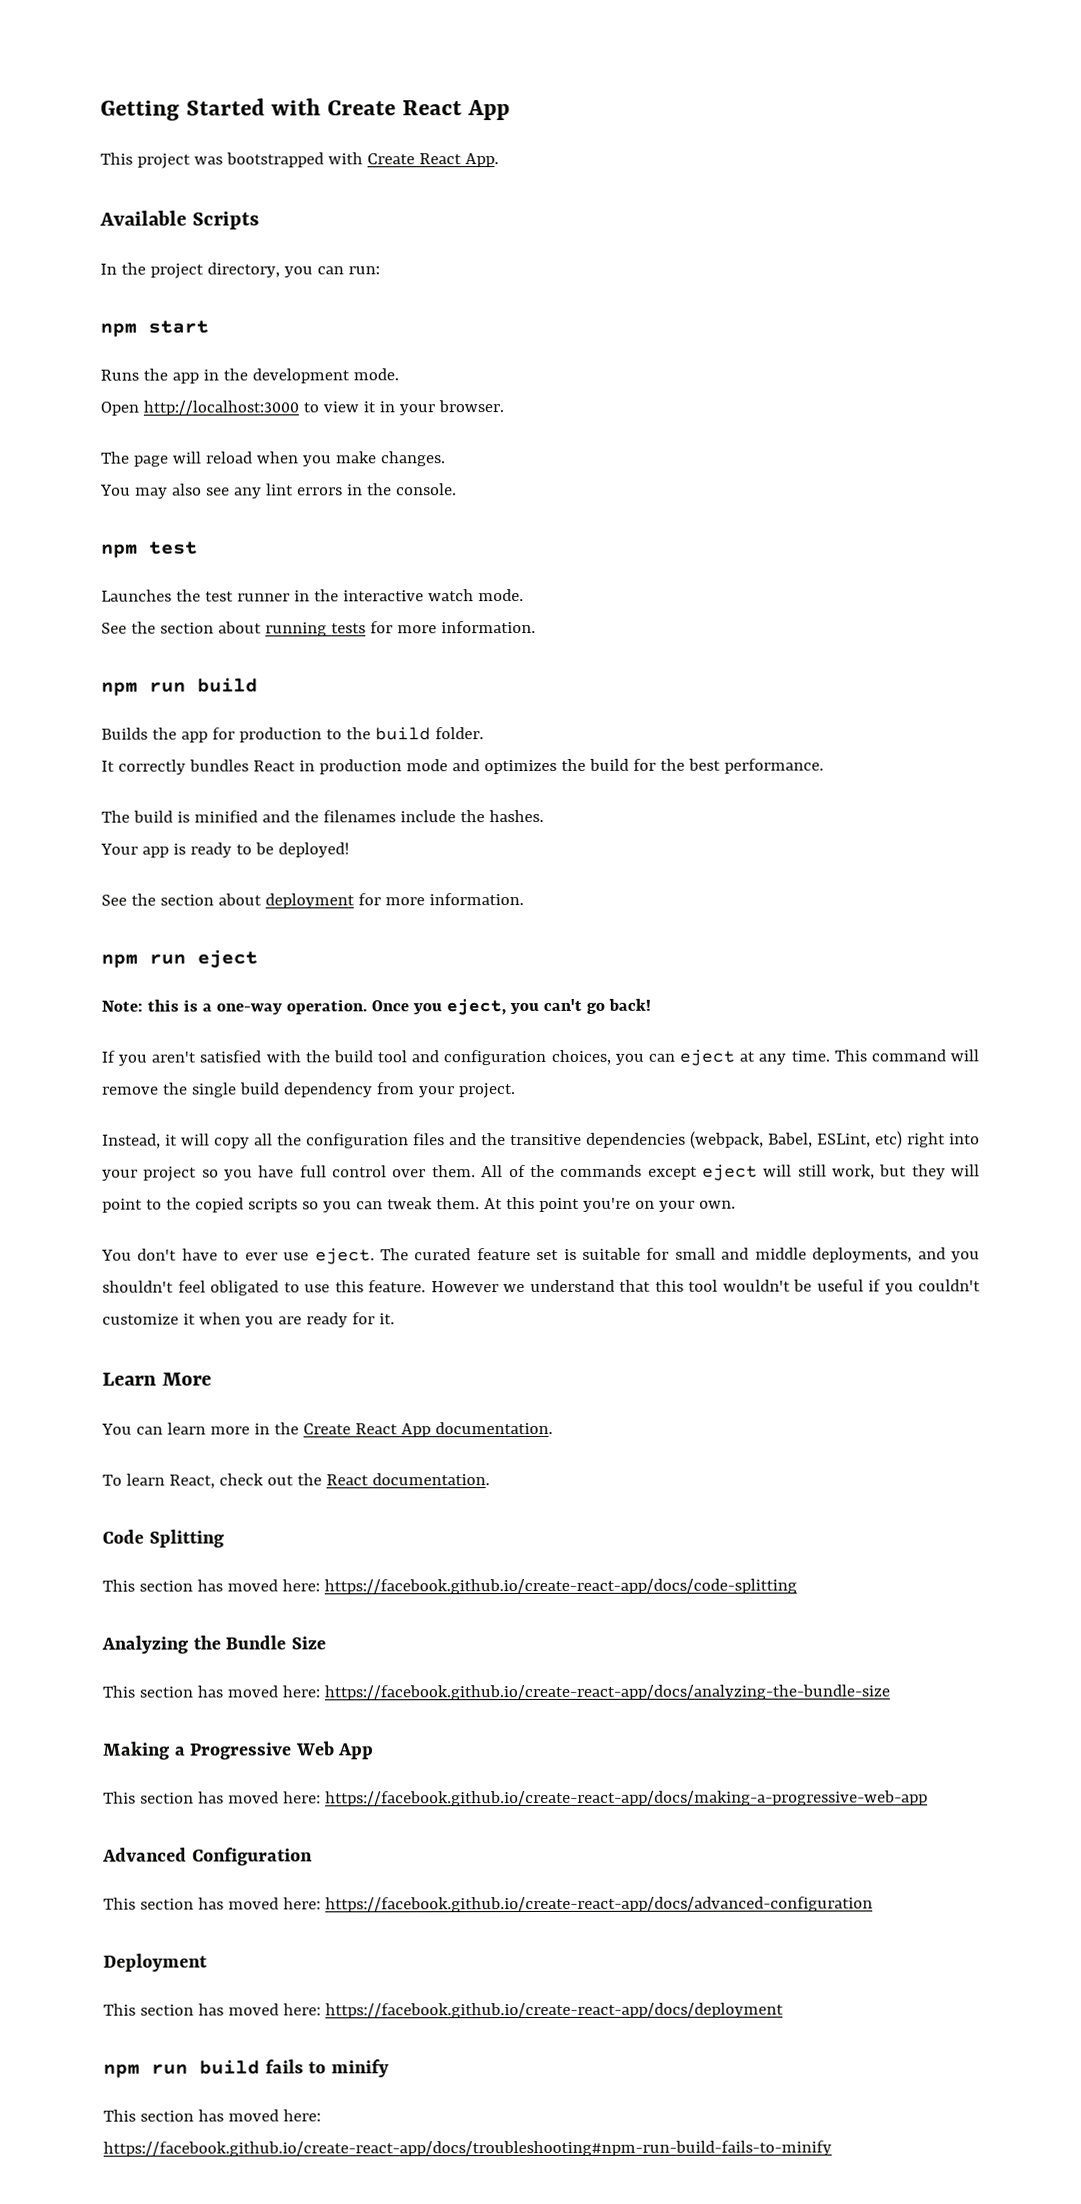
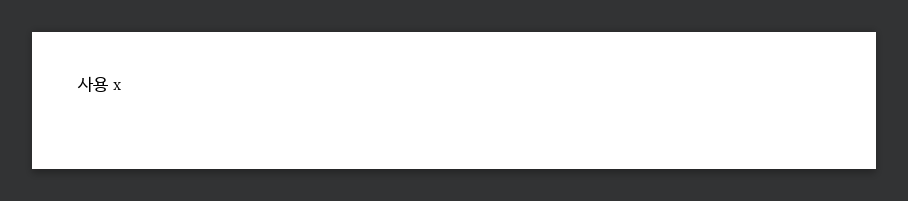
- Getting Started with Create React App
- This project was bootstrapped with Create React App.
- Available Scripts
- In the project directory, you can run:
- npm start
- Runs the app in the development mode.
- Open http://localhost:3000 to view it in your browser.
- The page will reload when you make changes.
- You may also see any lint errors in the console.
- npm test
- Launches the test runner in the interactive watch mode.
- See the section about running tests for more information.
- npm run build
- Builds the app for production to the build folder.
- It correctly bundles React in production mode and optimizes the build for the best performance.
- The build is minified and the filenames include the hashes.
- Your app is ready to be deployed!
- See the section about deployment for more information.
- npm run eject
- Note: this is a one-way operation. Once you eject, you can't go back!
- If you aren't satisfied with the build tool and configuration choices, you can eject at any time. This command will remove the single build dependency from your project.
- Instead, it will copy all the configuration files and the transitive dependencies (webpack, Babel, ESLint, etc) right into your project so you have full control over them. All of the commands except eject will still work, but they will point to the copied scripts so you can tweak them. At this point you're on your own.
- You don't have to ever use eject. The curated feature set is suitable for small and middle deployments, and you shouldn't feel obligated to use this feature. However we understand that this tool wouldn't be useful if you couldn't customize it when you are ready for it.
- Learn More
- You can learn more in the Create React App documentation.
- To learn React, check out the React documentation.
- Code Splitting
- This section has moved here: https://facebook.github.io/create-react-app/docs/code-splitting
- Analyzing the Bundle Size
- This section has moved here: https://facebook.github.io/create-react-app/docs/analyzing-the-bundle-size
- Making a Progressive Web App
- This section has moved here: https://facebook.github.io/create-react-app/docs/making-a-progressive-web-app
- Advanced Configuration
- This section has moved here: https://facebook.github.io/create-react-app/docs/advanced-configuration
- Deployment
- This section has moved here: https://facebook.github.io/create-react-app/docs/deployment
- npm run build fails to minify
- This section has moved here: https://facebook.github.io/create-react-app/docs/troubleshooting#npm-run-build-fails-to-minify
+ 사용 x

